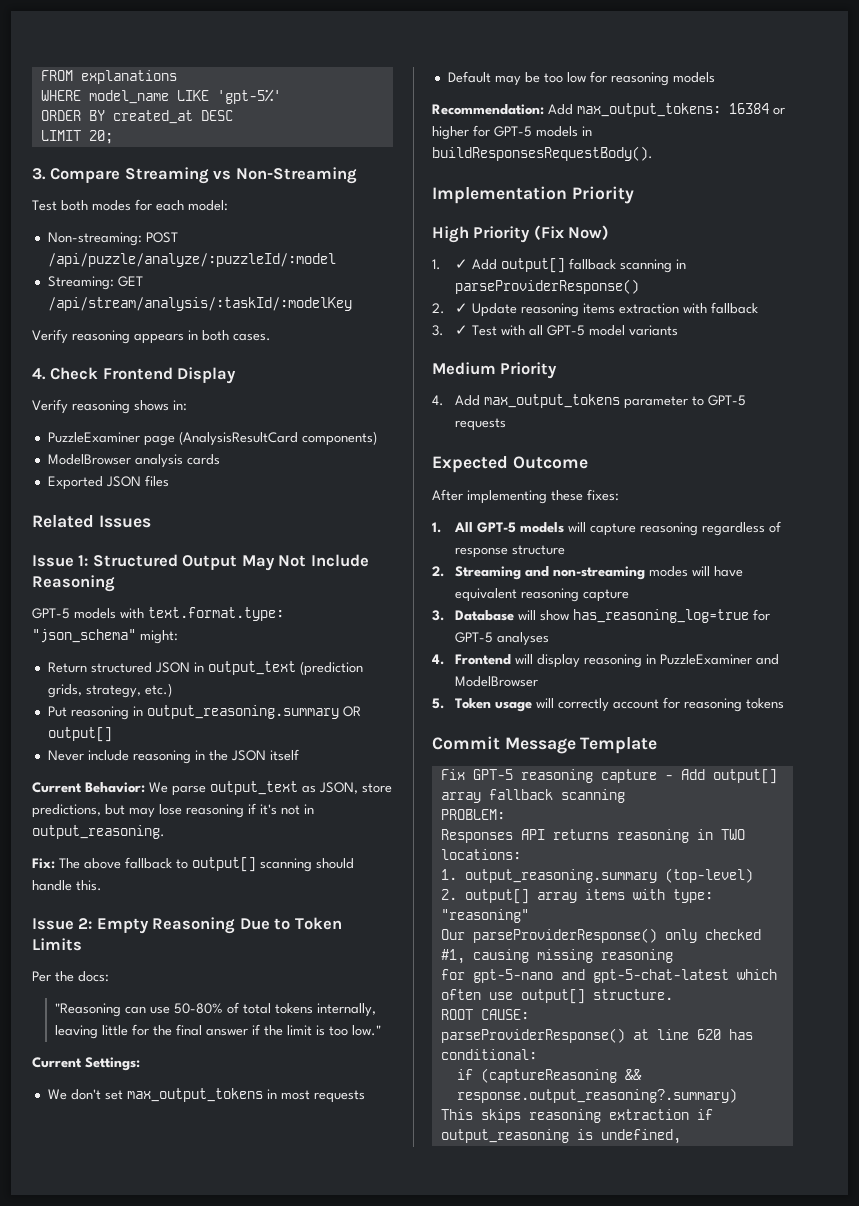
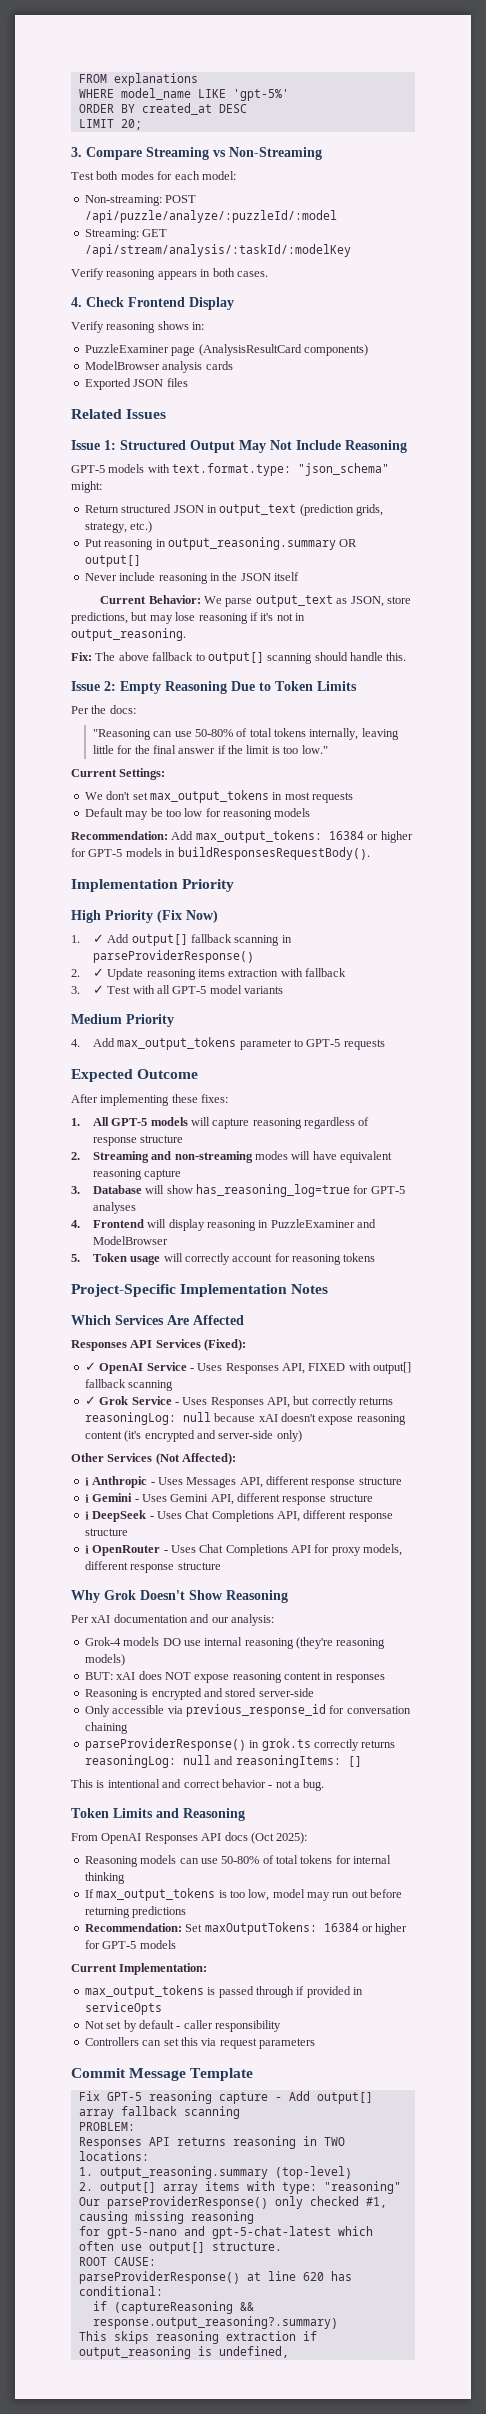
+ Project-Specific Implementation Notes
+ Which Services Are Affected
+ Responses API Services (Fixed):
+ ✓ OpenAI Service - Uses Responses API, FIXED with output[] fallback scanning
+ ✓ Grok Service - Uses Responses API, but correctly returns reasoningLog: null because xAI doesn't expose reasoning content (it's encrypted and server-side only)
+ Other Services (Not Affected):
+ ℹ Anthropic - Uses Messages API, different response structure
+ ℹ Gemini - Uses Gemini API, different response structure
+ ℹ DeepSeek - Uses Chat Completions API, different response structure
+ ℹ OpenRouter - Uses Chat Completions API for proxy models, different response structure
+ Why Grok Doesn't Show Reasoning
+ Per xAI documentation and our analysis:
+ Grok-4 models DO use internal reasoning (they're reasoning models)
+ BUT: xAI does NOT expose reasoning content in responses
+ Reasoning is encrypted and stored server-side
+ Only accessible via previous_response_id for conversation chaining
+ parseProviderResponse() in grok.ts correctly returns reasoningLog: null and reasoningItems: []
+ This is intentional and correct behavior - not a bug.
+ Token Limits and Reasoning
+ From OpenAI Responses API docs (Oct 2025):
+ Reasoning models can use 50-80% of total tokens for internal thinking
+ If max_output_tokens is too low, model may run out before returning predictions
+ Recommendation: Set maxOutputTokens: 16384 or higher for GPT-5 models
+ Current Implementation:
+ max_output_tokens is passed through if provided in serviceOpts
+ Not set by default - caller responsibility
+ Controllers can set this via request parameters

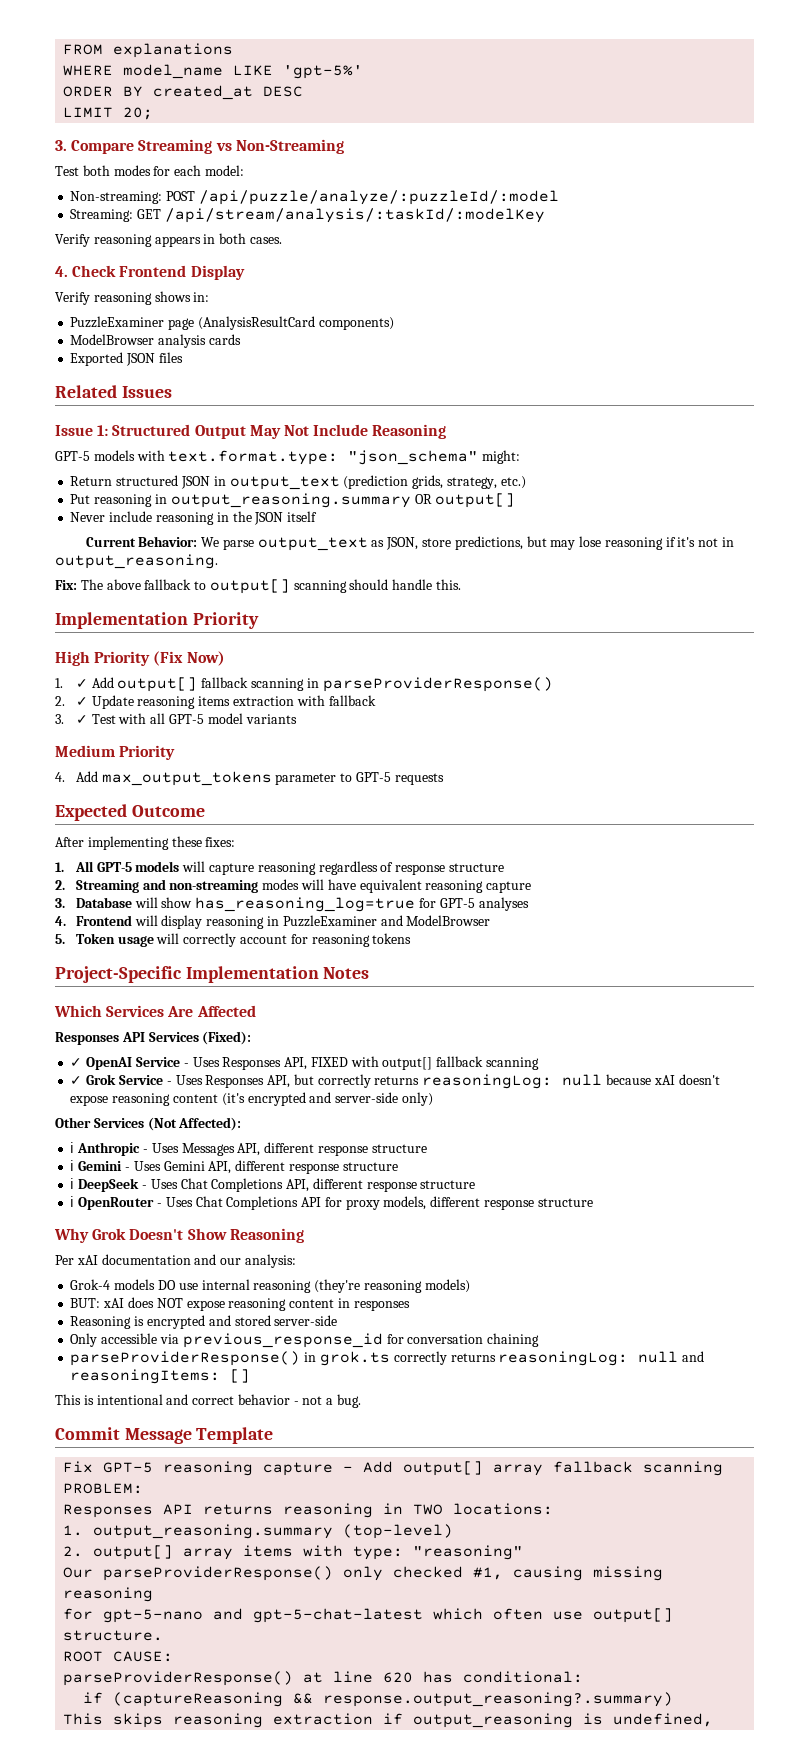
- Issue 2: Empty Reasoning Due to Token Limits
- Per the docs:
- "Reasoning can use 50-80% of total tokens internally, leaving little for the final answer if the limit is too low."
- Current Settings:
- We don't set max_output_tokens in most requests
- Default may be too low for reasoning models
- Recommendation: Add max_output_tokens: 16384 or higher for GPT-5 models in buildResponsesRequestBody().
- Token Limits and Reasoning
- From OpenAI Responses API docs (Oct 2025):
- Reasoning models can use 50-80% of total tokens for internal thinking
- If max_output_tokens is too low, model may run out before returning predictions
- Recommendation: Set maxOutputTokens: 16384 or higher for GPT-5 models
- Current Implementation:
- max_output_tokens is passed through if provided in serviceOpts
- Not set by default - caller responsibility
- Controllers can set this via request parameters

